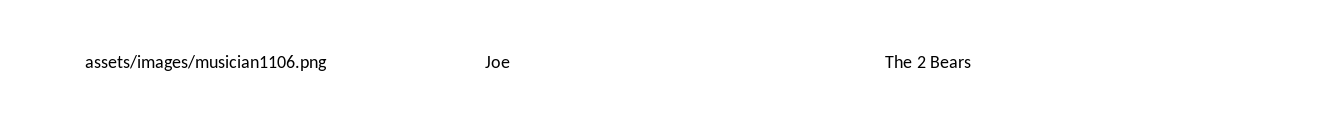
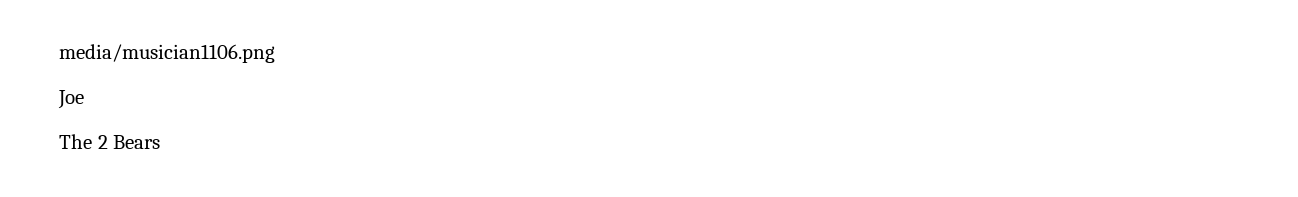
- assets/images/musician1106.png
+ media/musician1106.png

